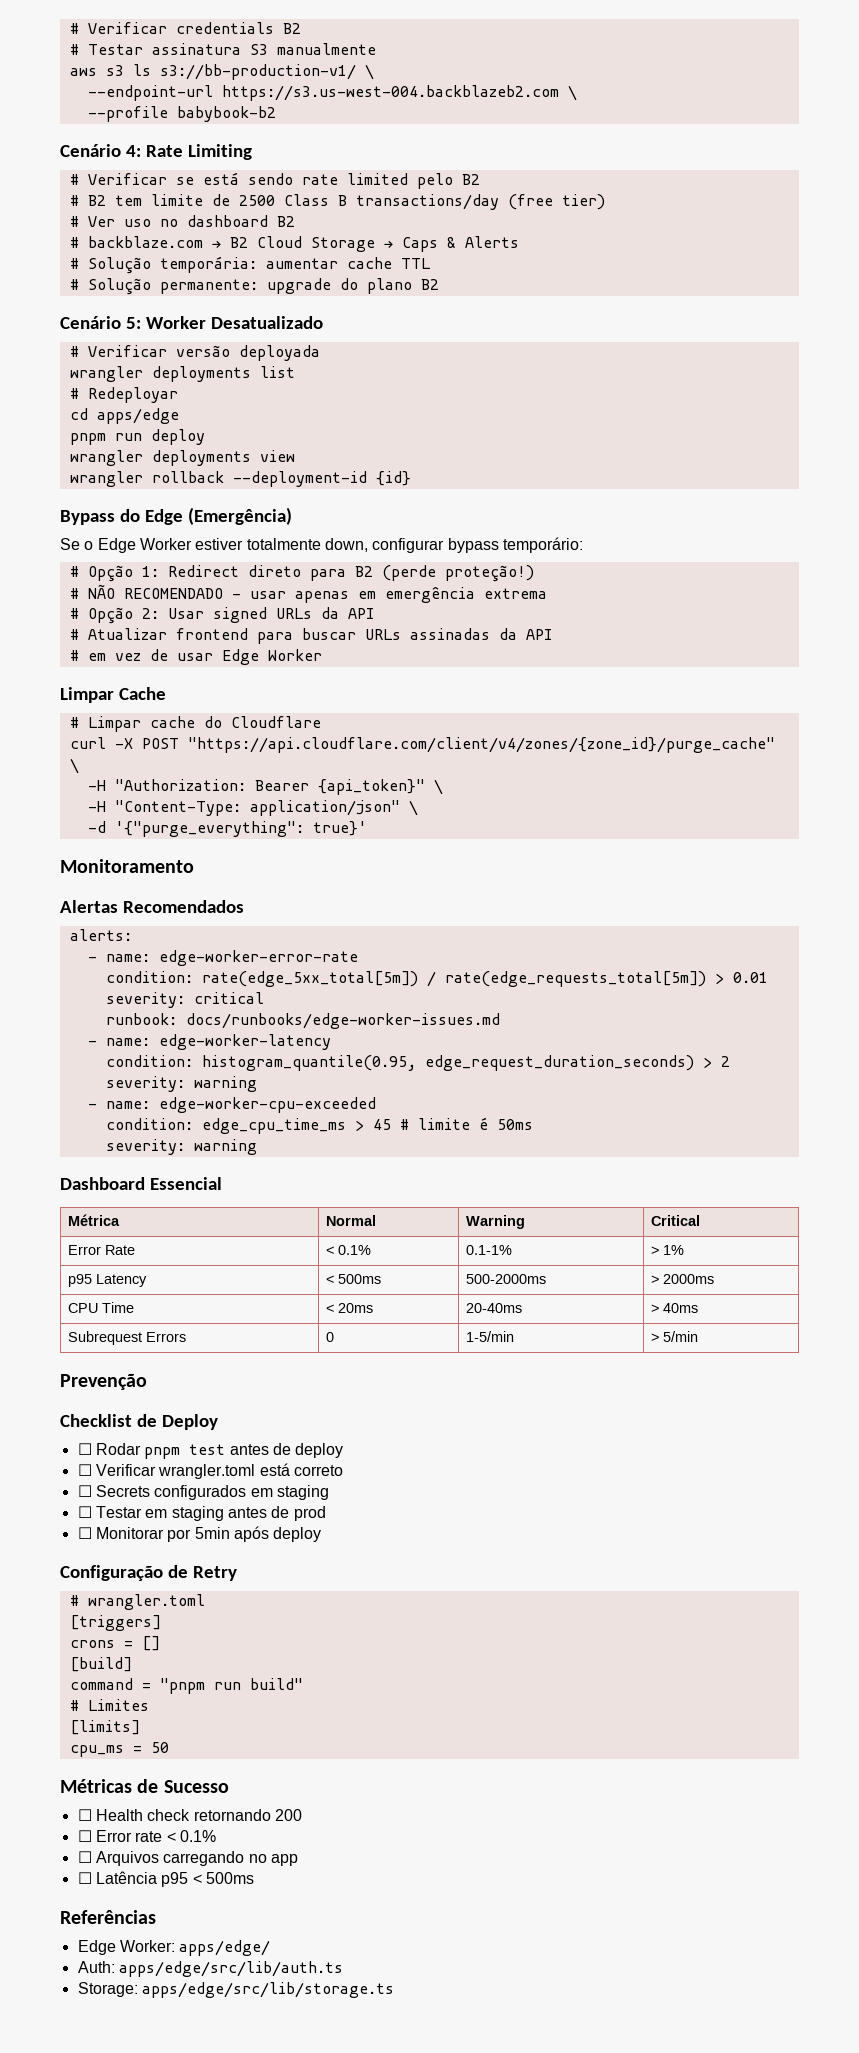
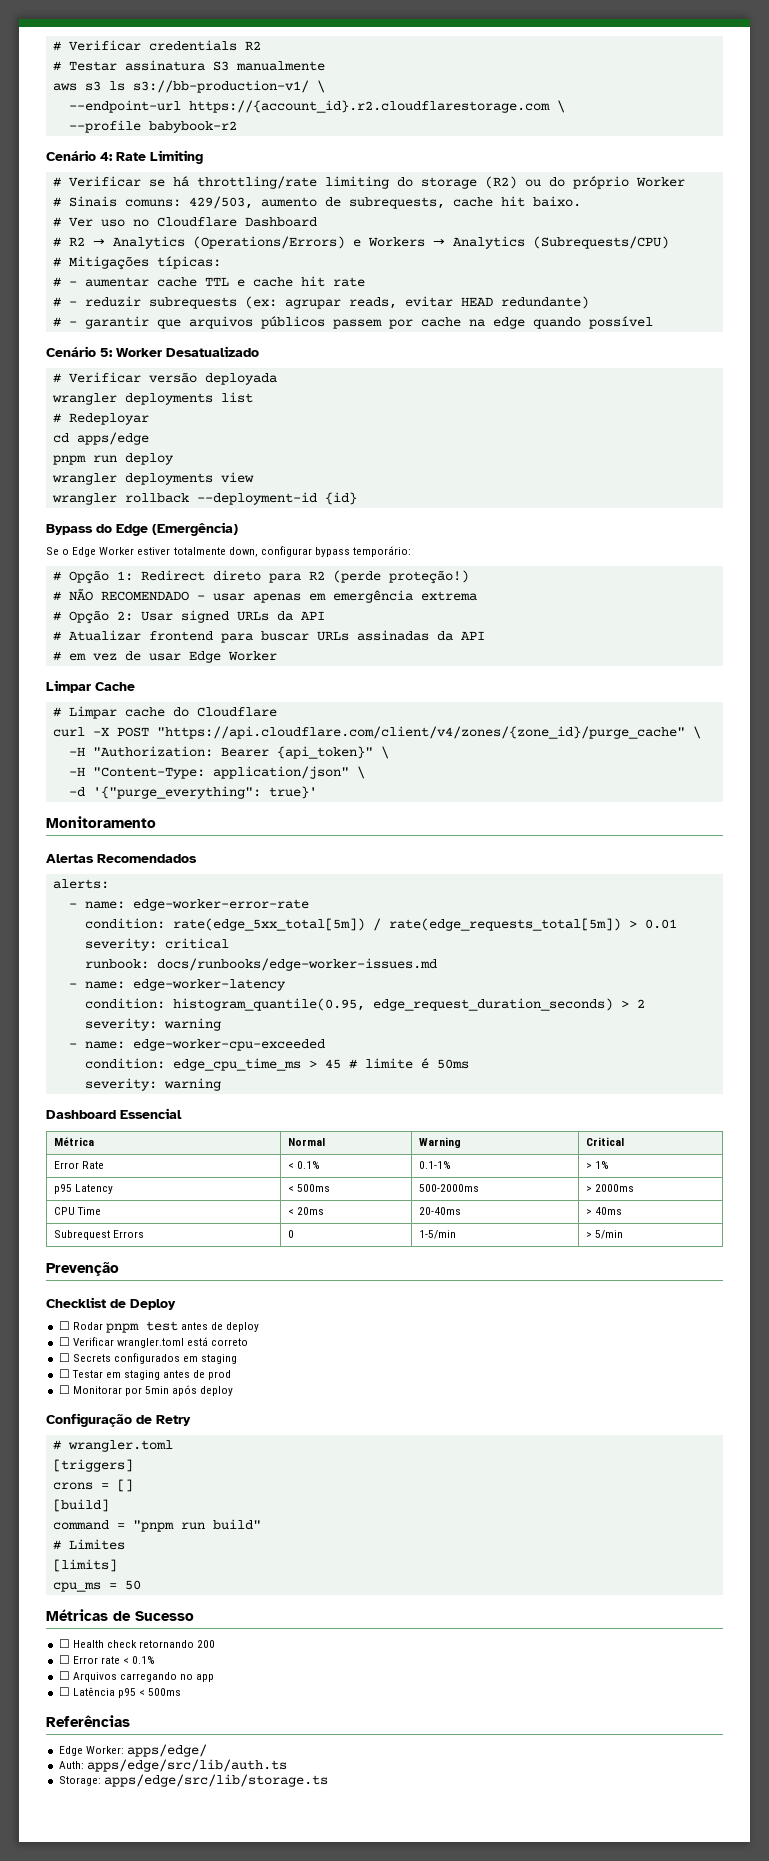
- # Verificar credentials B2
+ # Verificar credentials R2
- --endpoint-url https://s3.us-west-004.backblazeb2.com \
+ --endpoint-url https://{account_id}.r2.cloudflarestorage.com \
- --profile babybook-b2
+ --profile babybook-r2
- # Verificar se está sendo rate limited pelo B2
- # B2 tem limite de 2500 Class B transactions/day (free tier)
+ # Verificar se há throttling/rate limiting do storage (R2) ou do próprio Worker
+ # Sinais comuns: 429/503, aumento de subrequests, cache hit baixo.
- # Ver uso no dashboard B2
- # backblaze.com → B2 Cloud Storage → Caps & Alerts
- # Solução temporária: aumentar cache TTL
- # Solução permanente: upgrade do plano B2
+ # Ver uso no Cloudflare Dashboard
+ # R2 → Analytics (Operations/Errors) e Workers → Analytics (Subrequests/CPU)
+ # Mitigações típicas:
+ # - aumentar cache TTL e cache hit rate
+ # - reduzir subrequests (ex: agrupar reads, evitar HEAD redundante)
+ # - garantir que arquivos públicos passem por cache na edge quando possível
- # Opção 1: Redirect direto para B2 (perde proteção!)
+ # Opção 1: Redirect direto para R2 (perde proteção!)

